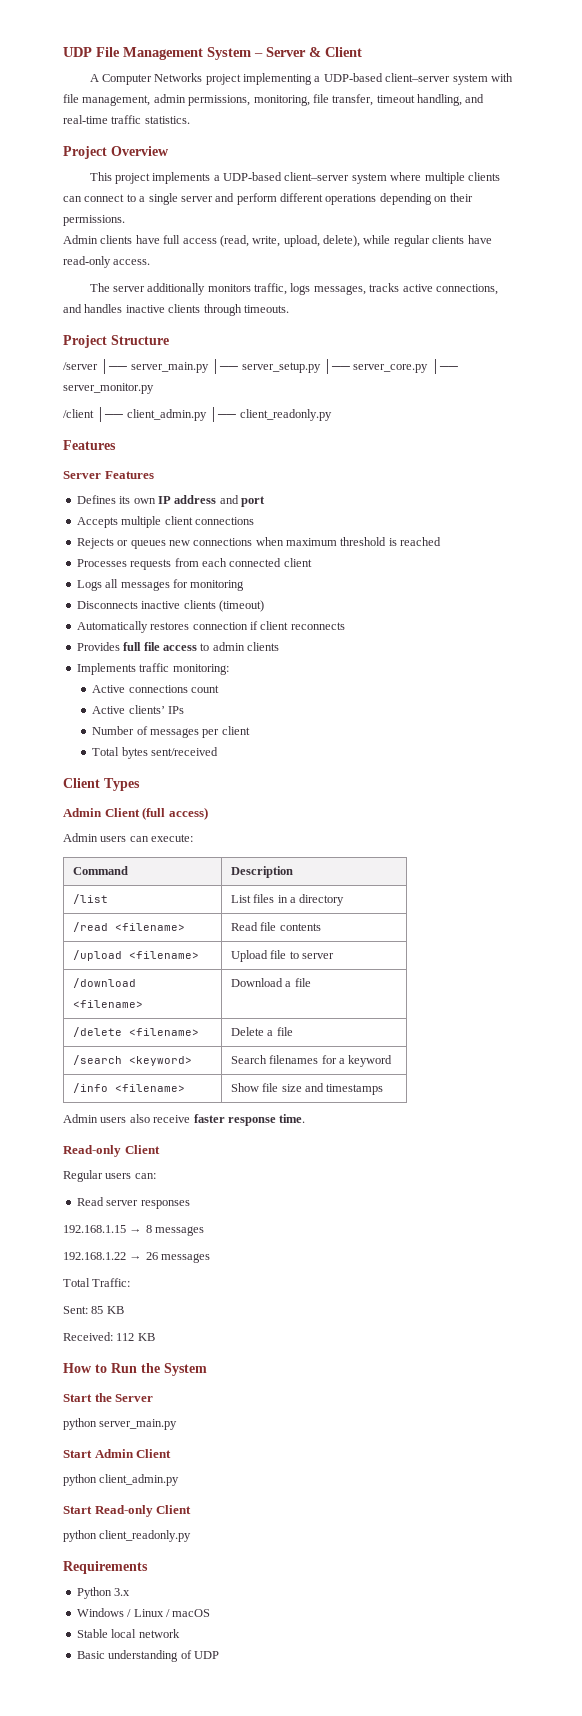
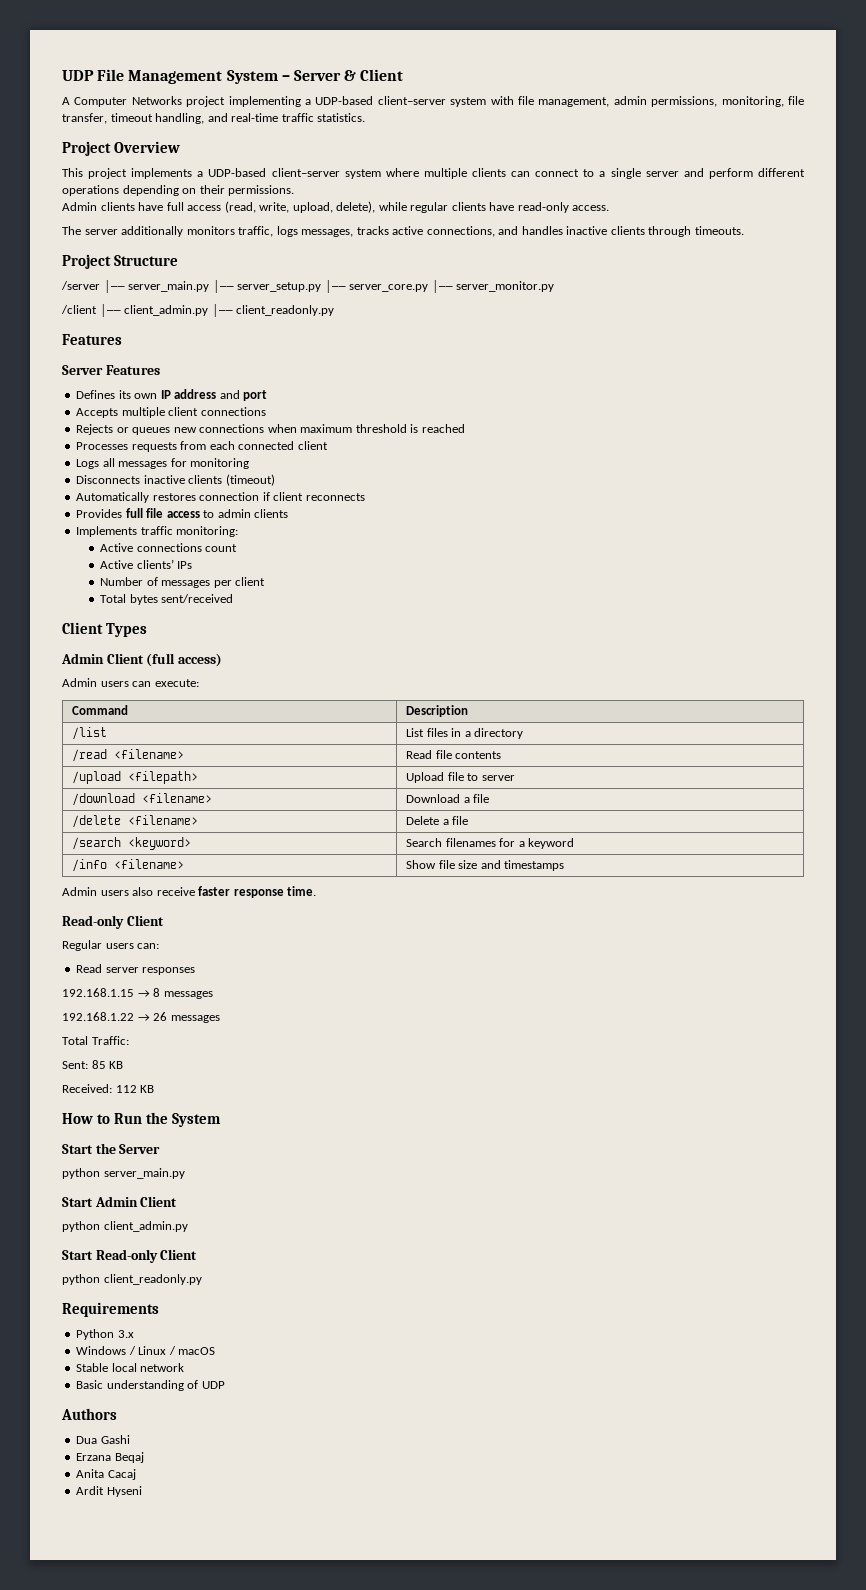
- /upload <filename> | Upload file to server
+ /upload <filepath> | Upload file to server
+ Authors
+ Dua Gashi
+ Erzana Beqaj
+ Anita Cacaj
+ Ardit Hyseni

